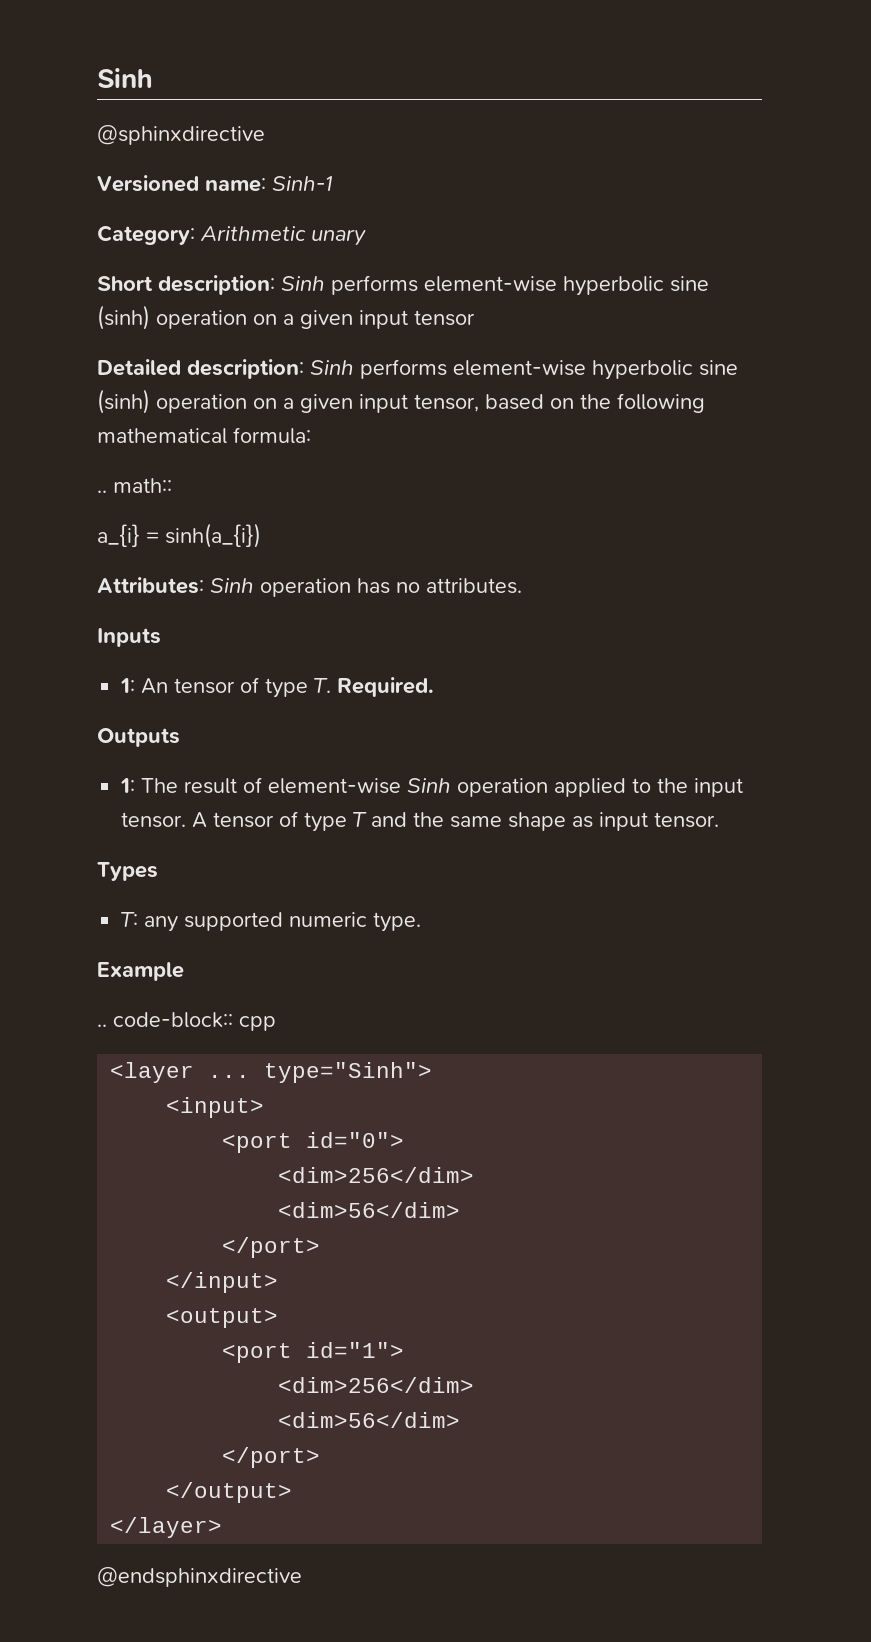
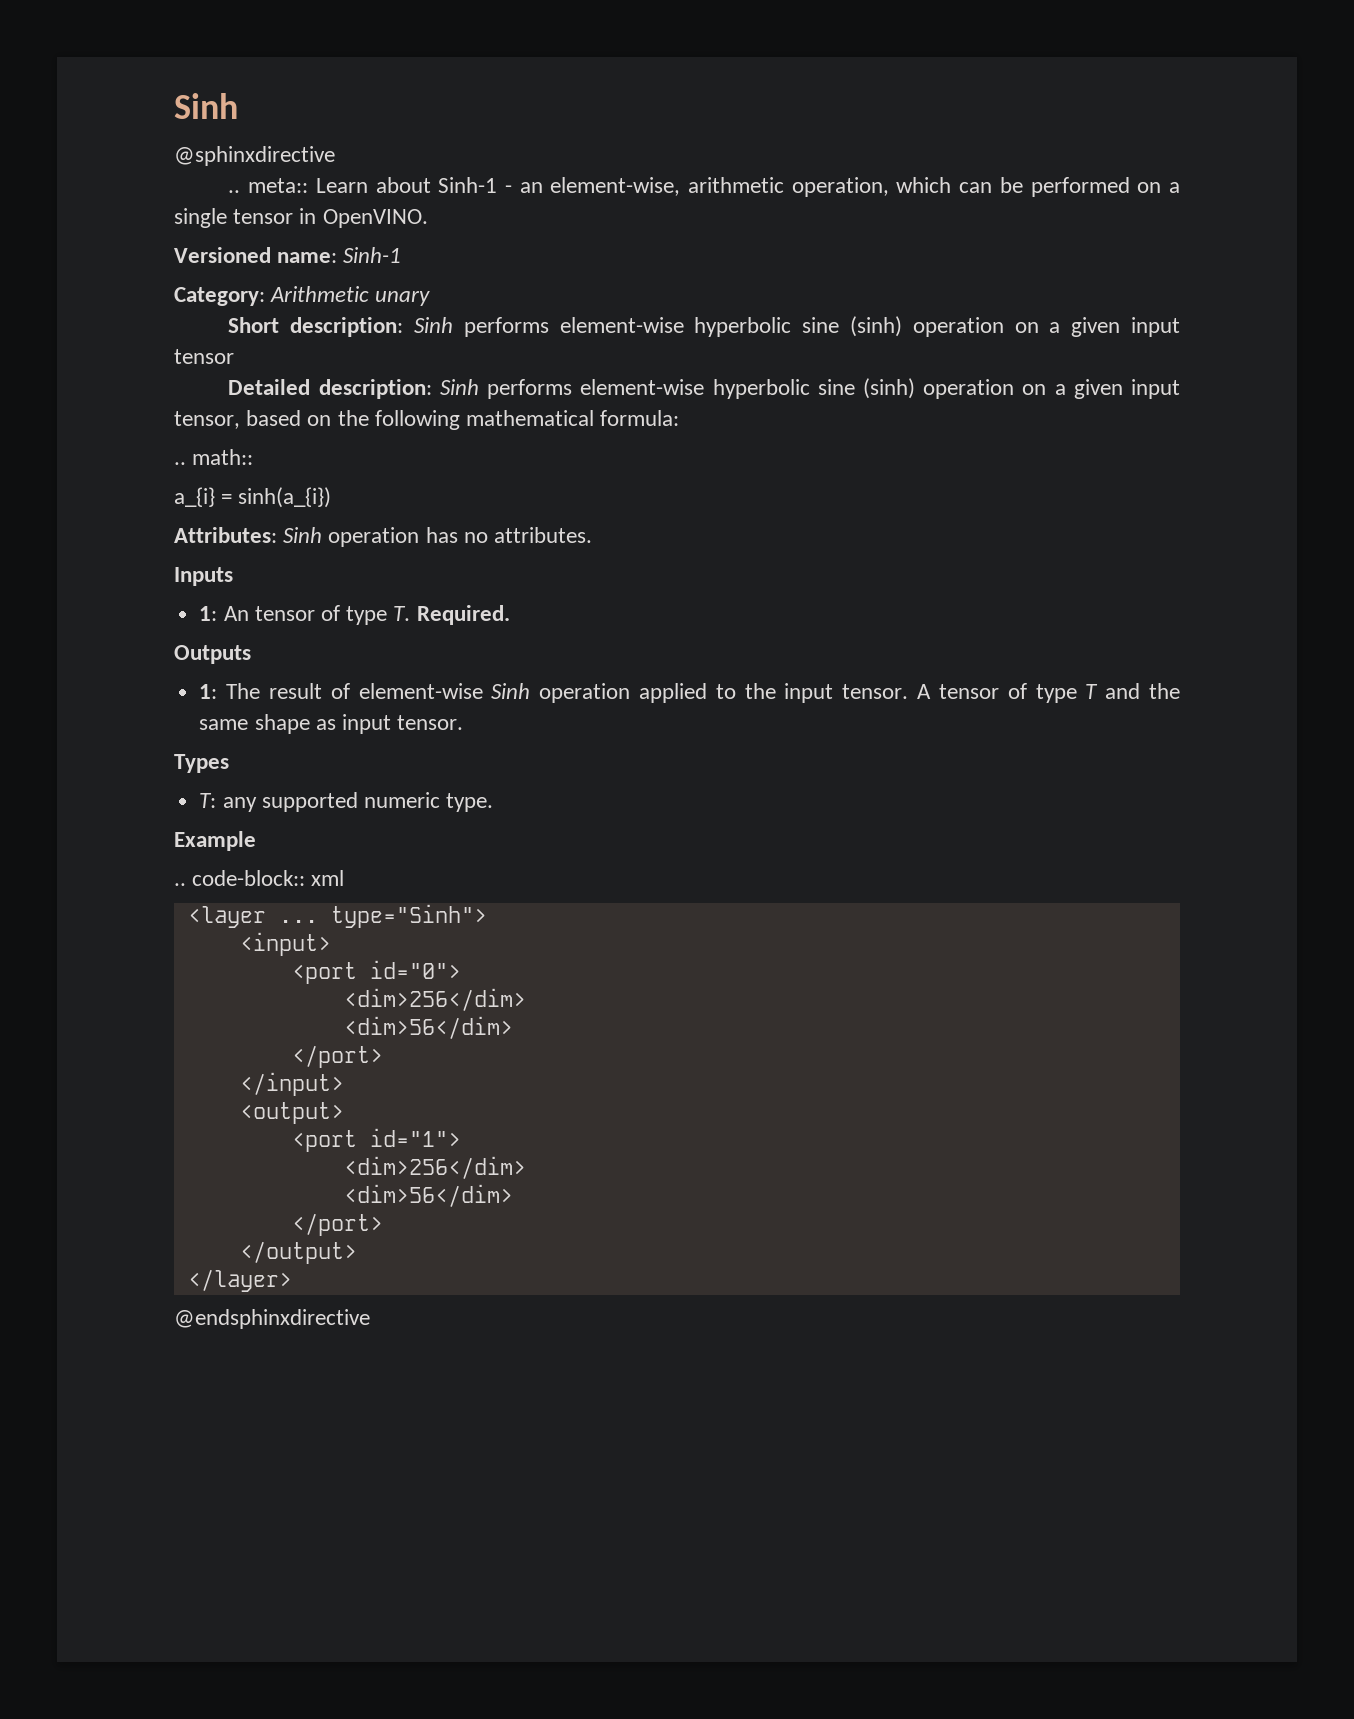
+ .. meta:: Learn about Sinh-1 - an element-wise, arithmetic operation, which can be performed on a single tensor in OpenVINO.
- .. code-block:: cpp
+ .. code-block:: xml

